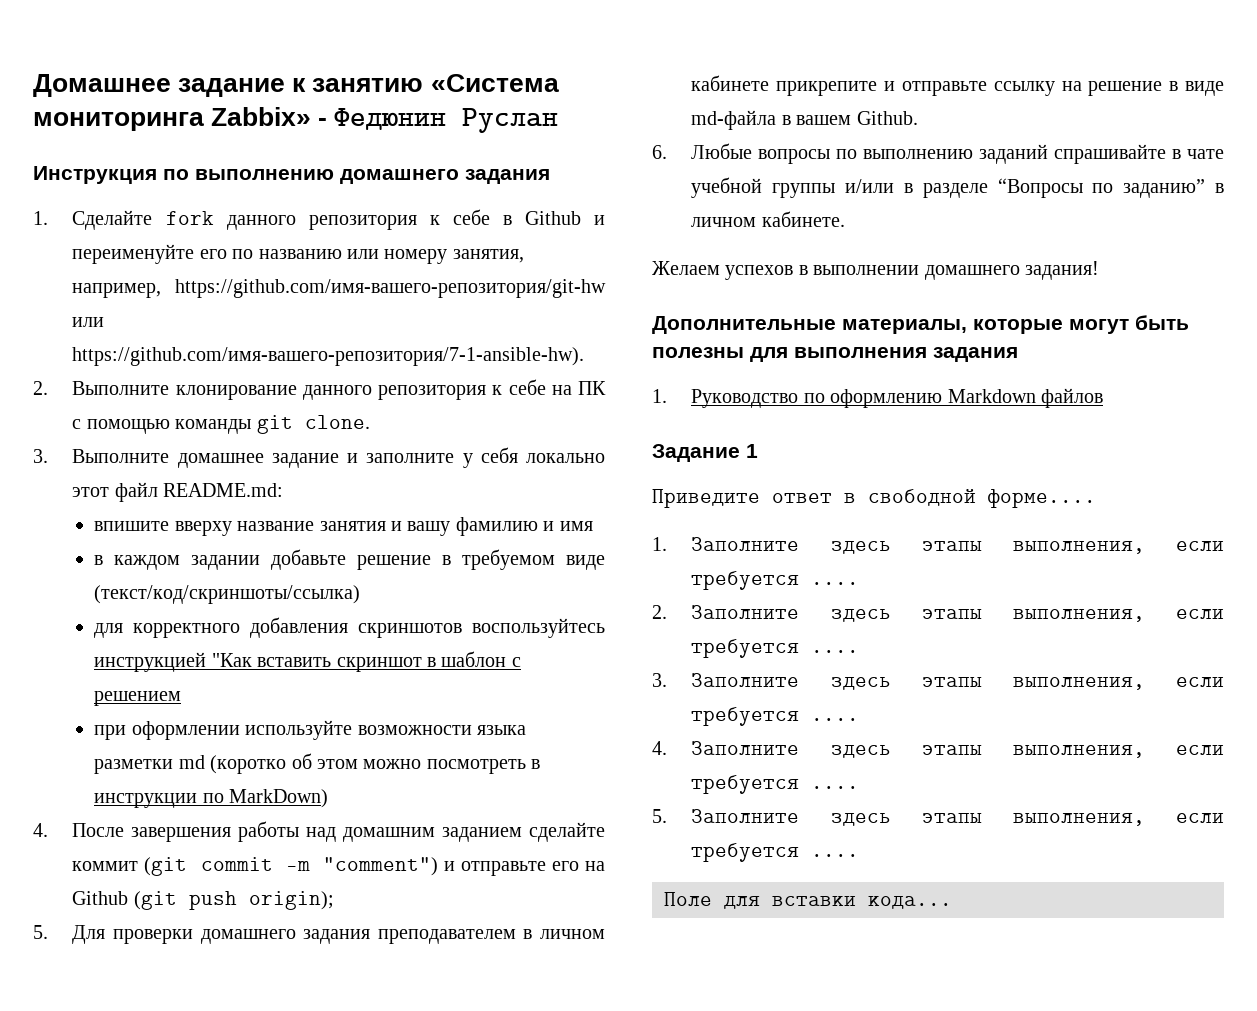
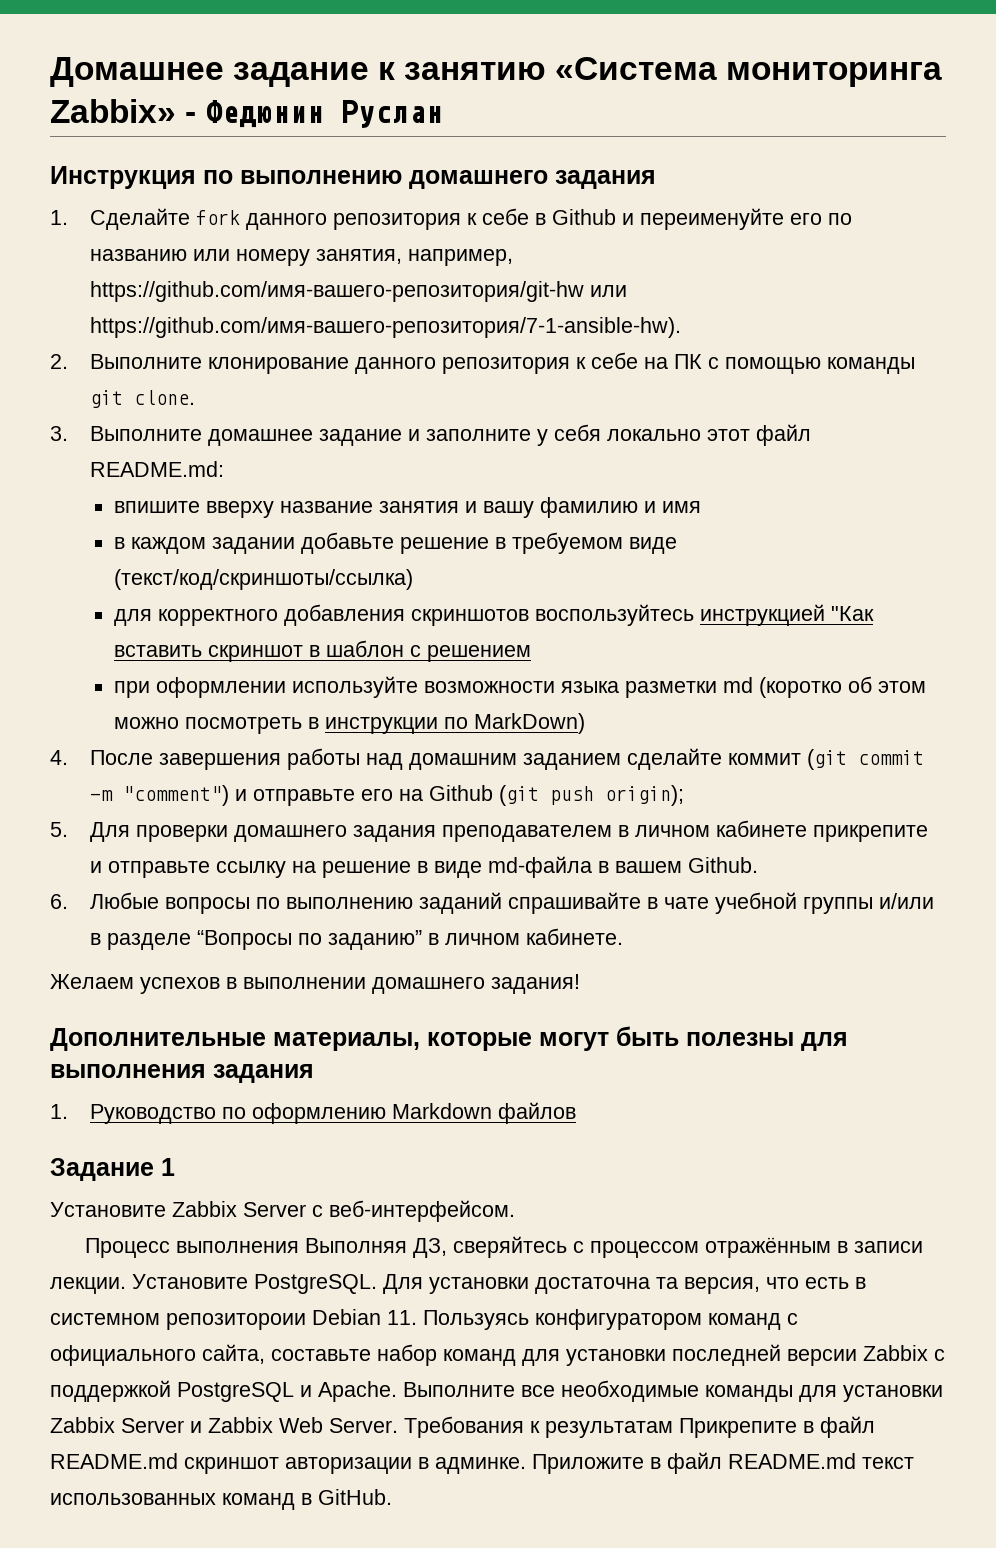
- Приведите ответ в свободной форме....
- 1. Заполните здесь этапы выполнения, если требуется ....
- 2. Заполните здесь этапы выполнения, если требуется ....
- 3. Заполните здесь этапы выполнения, если требуется ....
- 4. Заполните здесь этапы выполнения, если требуется ....
- 5. Заполните здесь этапы выполнения, если требуется ....
- Поле для вставки кода...
+ Установите Zabbix Server с веб-интерфейсом.
+ Процесс выполнения Выполняя ДЗ, сверяйтесь с процессом отражённым в записи лекции. Установите PostgreSQL. Для установки достаточна та версия, что есть в системном репозитороии Debian 11. Пользуясь конфигуратором команд с официального сайта, составьте набор команд для установки последней версии Zabbix с поддержкой PostgreSQL и Apache. Выполните все необходимые команды для установки Zabbix Server и Zabbix Web Server. Требования к результатам Прикрепите в файл README.md скриншот авторизации в админке. Приложите в файл README.md текст использованных команд в GitHub.

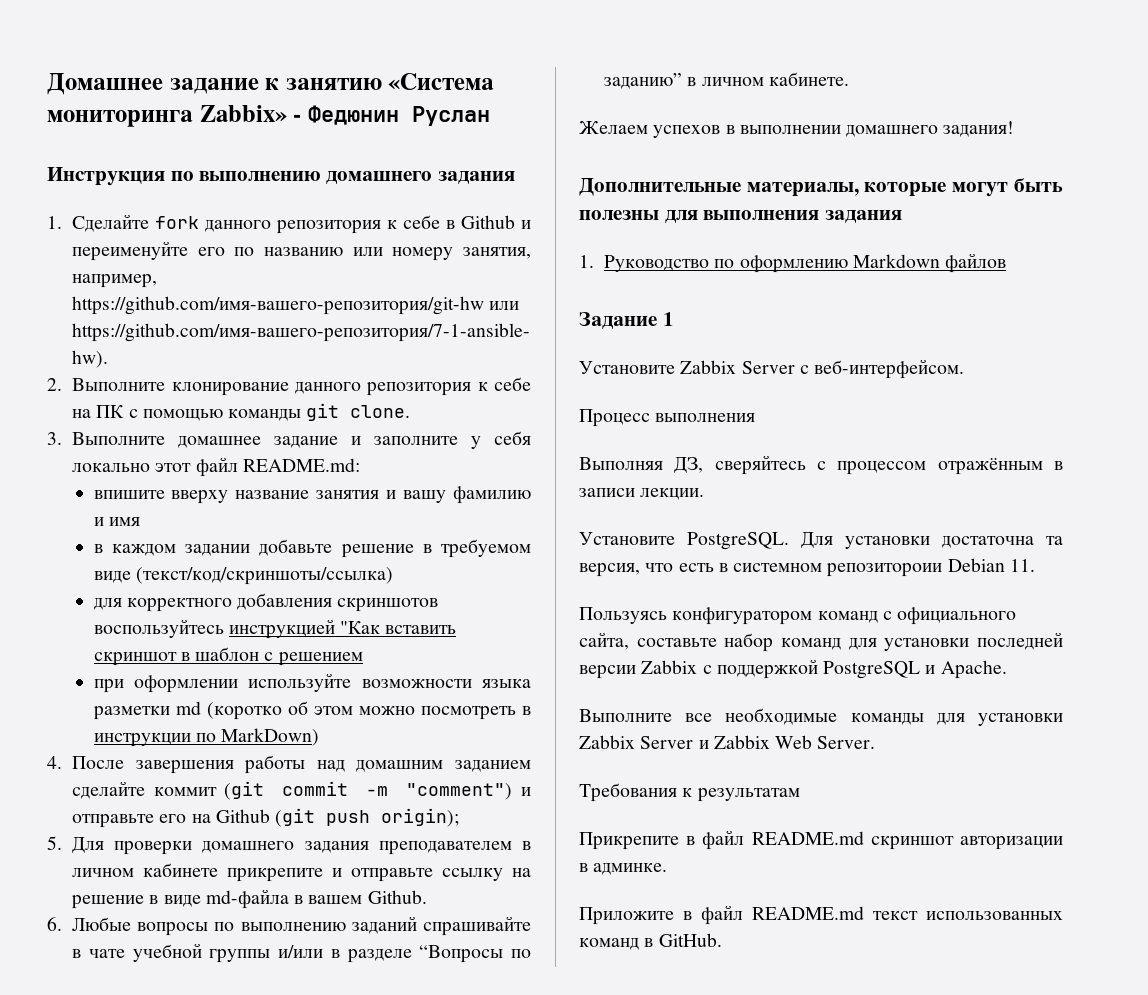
- Процесс выполнения Выполняя ДЗ, сверяйтесь с процессом отражённым в записи лекции. Установите PostgreSQL.
+ Процесс выполнения
+ Выполняя ДЗ, сверяйтесь с процессом отражённым в записи лекции.
+ Установите PostgreSQL.
- Для установки достаточна та версия, что есть в системном репозитороии Debian 11. Пользуясь конфигуратором команд с официального сайта, составьте набор команд для установки последней версии Zabbix с поддержкой PostgreSQL и Apache. Выполните все необходимые команды для установки Zabbix Server и Zabbix Web Server. Требования к результатам Прикрепите в файл README.md скриншот авторизации в админке. Приложите в файл README.md текст использованных команд в GitHub.
+ Для установки достаточна та версия, что есть в системном репозитороии Debian 11.
+ Пользуясь конфигуратором команд с официального сайта, составьте набор команд для установки последней версии Zabbix с поддержкой PostgreSQL и Apache.
+ Выполните все необходимые команды для установки Zabbix Server и Zabbix Web Server.
+ Требования к результатам
+ Прикрепите в файл README.md скриншот авторизации в админке.
+ Приложите в файл README.md текст использованных команд в GitHub.

